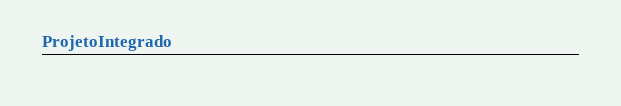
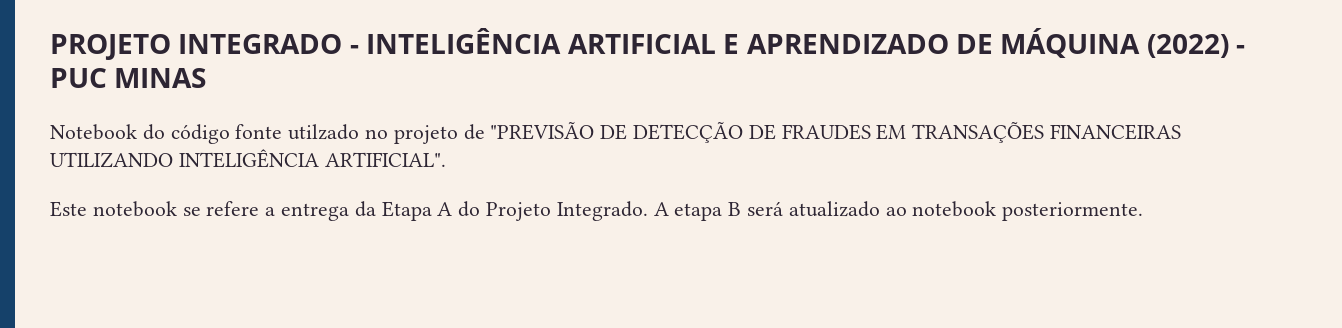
- ProjetoIntegrado
+ PROJETO INTEGRADO - INTELIGÊNCIA ARTIFICIAL E APRENDIZADO DE MÁQUINA (2022) - PUC MINAS
+ Notebook do código fonte utilzado no projeto de "PREVISÃO DE DETECÇÃO DE FRAUDES EM TRANSAÇÕES FINANCEIRAS UTILIZANDO INTELIGÊNCIA ARTIFICIAL".
+ Este notebook se refere a entrega da Etapa A do Projeto Integrado. A etapa B será atualizado ao notebook posteriormente.

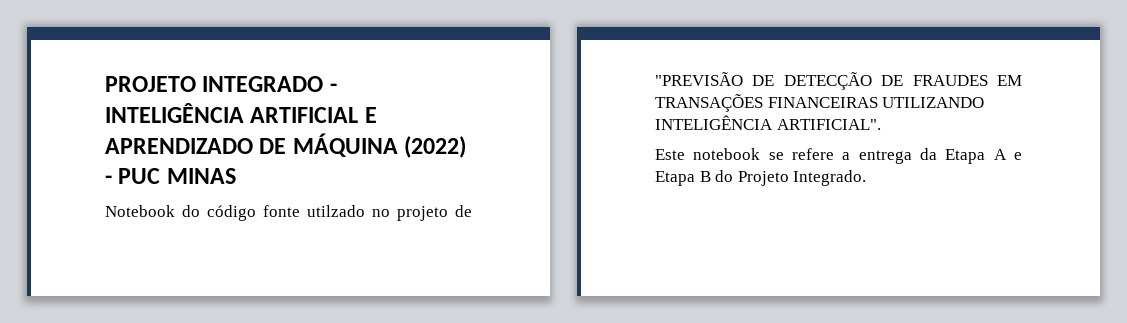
- Este notebook se refere a entrega da Etapa A do Projeto Integrado. A etapa B será atualizado ao notebook posteriormente.
+ Este notebook se refere a entrega da Etapa A e Etapa B do Projeto Integrado.

